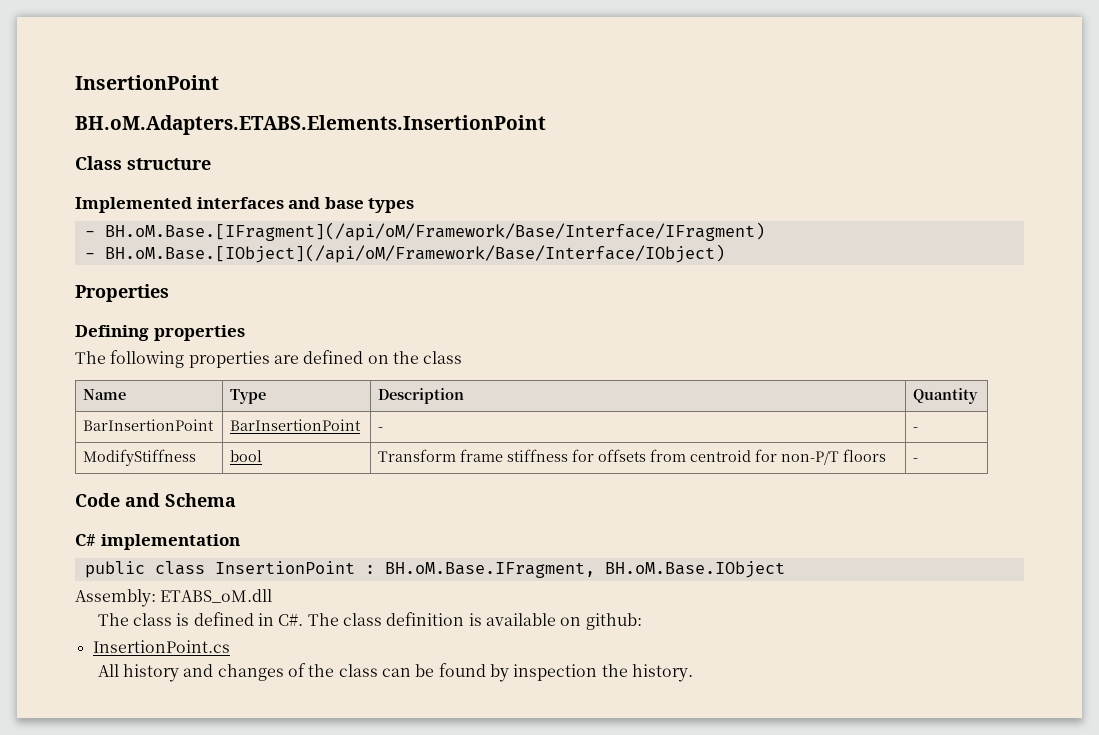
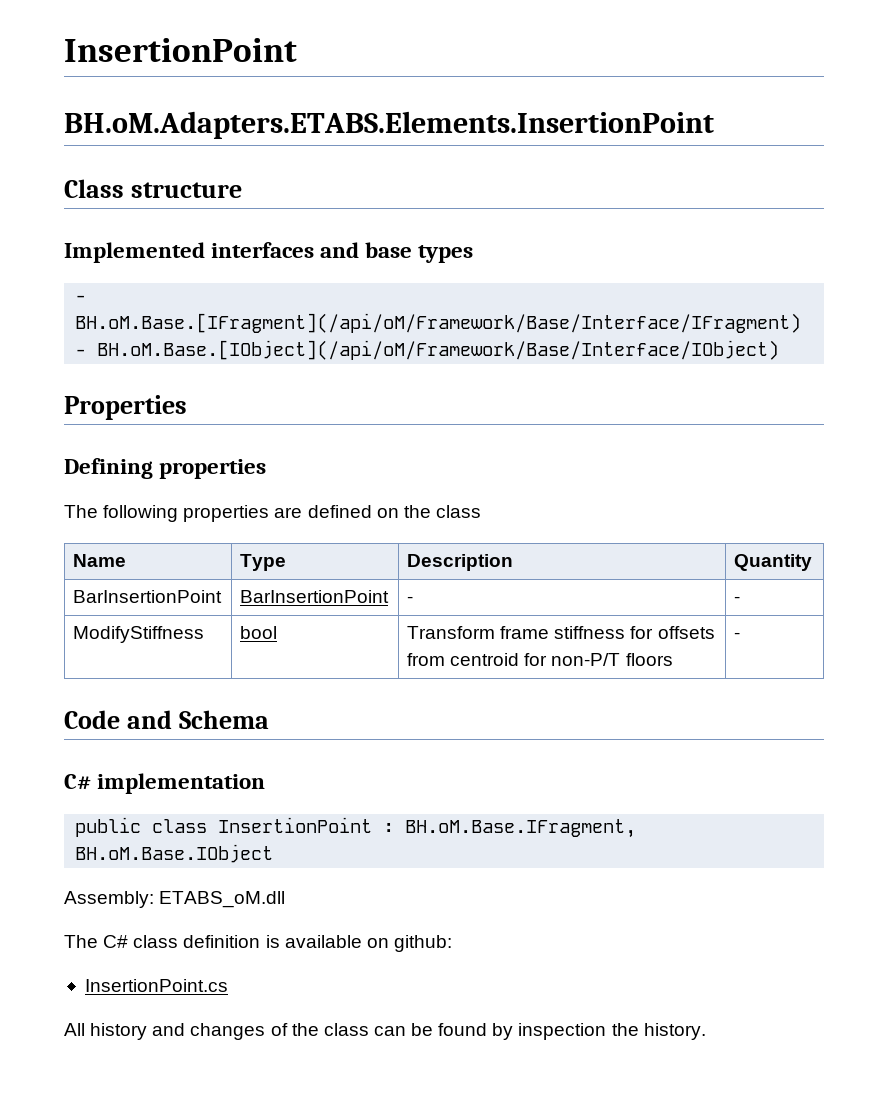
- The class is defined in C#. The class definition is available on github:
+ The C# class definition is available on github:

